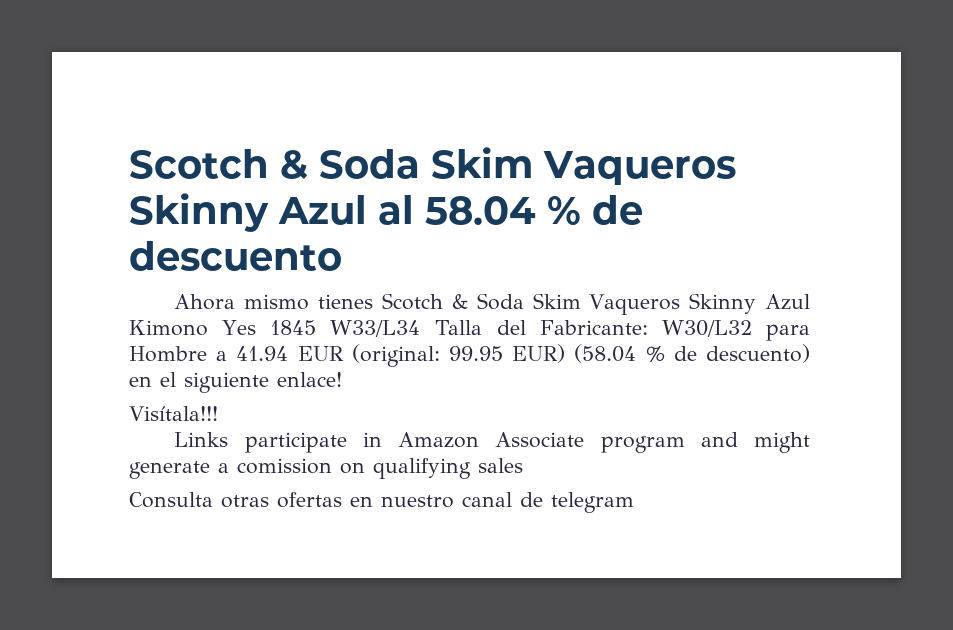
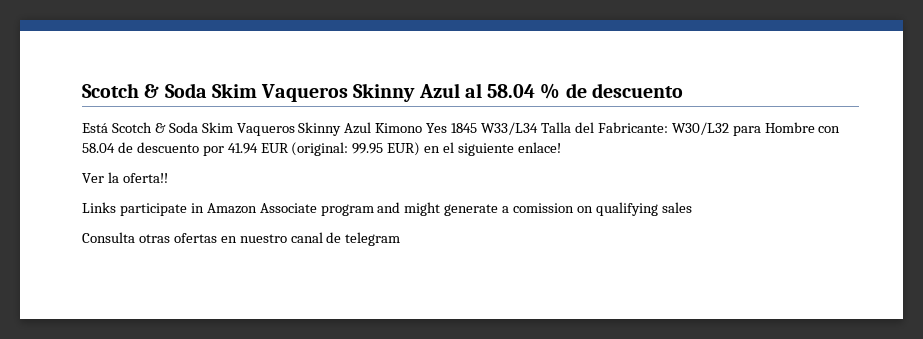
- Ahora mismo tienes Scotch & Soda Skim Vaqueros Skinny Azul Kimono Yes 1845 W33/L34 Talla del Fabricante: W30/L32 para Hombre a 41.94 EUR (original: 99.95 EUR) (58.04 % de descuento) en el siguiente enlace!
+ Está Scotch & Soda Skim Vaqueros Skinny Azul Kimono Yes 1845 W33/L34 Talla del Fabricante: W30/L32 para Hombre con 58.04 de descuento por 41.94 EUR (original: 99.95 EUR) en el siguiente enlace!
- Visítala!!!
+ Ver la oferta!!

